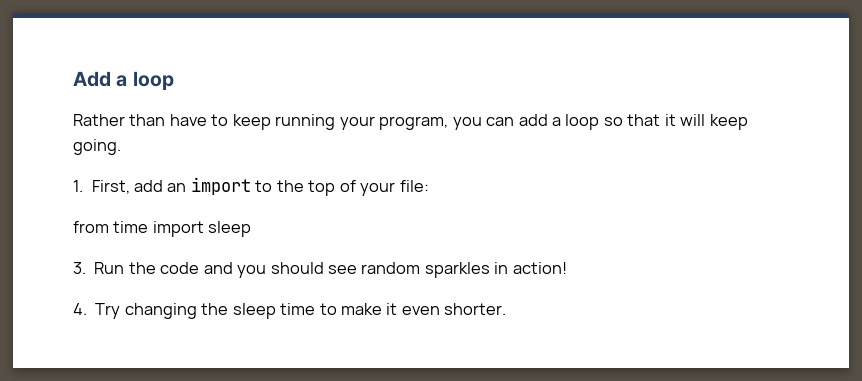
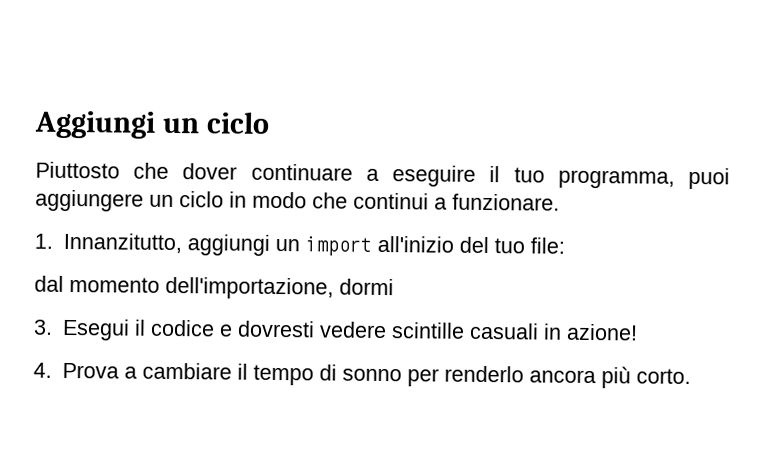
- Add a loop
- Rather than have to keep running your program, you can add a loop so that it will keep going.
- 1. First, add an import to the top of your file:
- from time import sleep
- 3. Run the code and you should see random sparkles in action!
- 4. Try changing the sleep time to make it even shorter.
+ Aggiungi un ciclo
+ Piuttosto che dover continuare a eseguire il tuo programma, puoi aggiungere un ciclo in modo che continui a funzionare.
+ 1. Innanzitutto, aggiungi un import all'inizio del tuo file:
+ dal momento dell'importazione, dormi
+ 3. Esegui il codice e dovresti vedere scintille casuali in azione!
+ 4. Prova a cambiare il tempo di sonno per renderlo ancora più corto.

